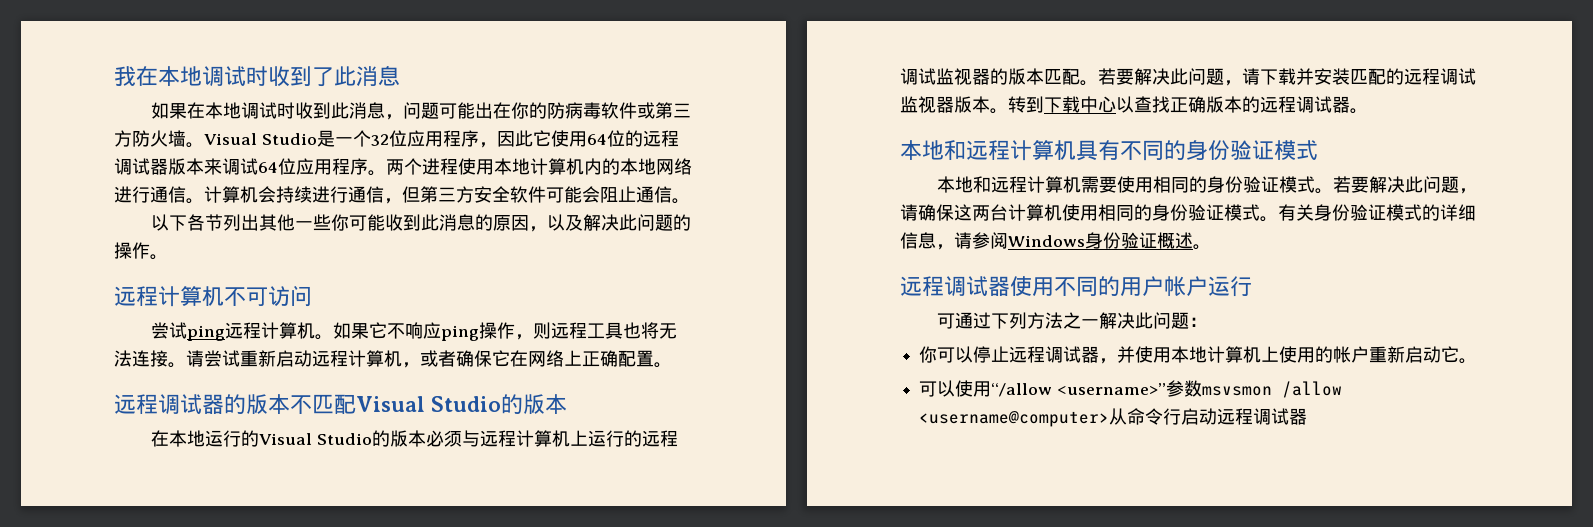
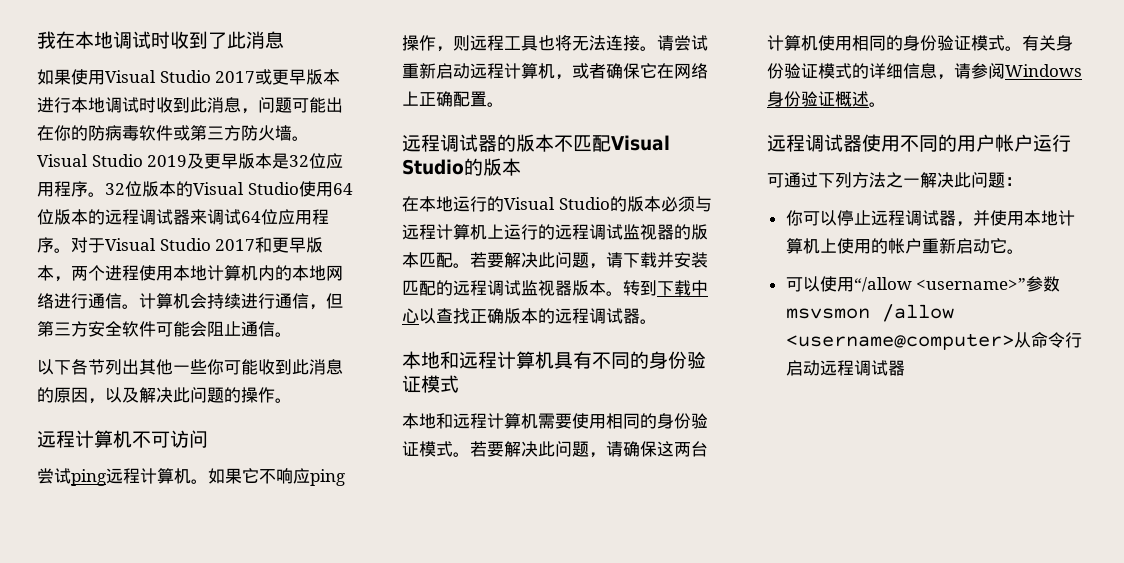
- 如果在本地调试时收到此消息，问题可能出在你的防病毒软件或第三方防火墙。
+ 如果使用Visual Studio 2017或更早版本进行本地调试时收到此消息，问题可能出在你的防病毒软件或第三方防火墙。
- Visual Studio是一个32位应用程序，因此它使用64位的远程调试器版本来调试64位应用程序。
+ Visual Studio 2019及更早版本是32位应用程序。32位版本的Visual Studio使用64位版本的远程调试器来调试64位应用程序。
- 两个进程使用本地计算机内的本地网络进行通信。
+ 对于Visual Studio 2017和更早版本，两个进程使用本地计算机内的本地网络进行通信。

